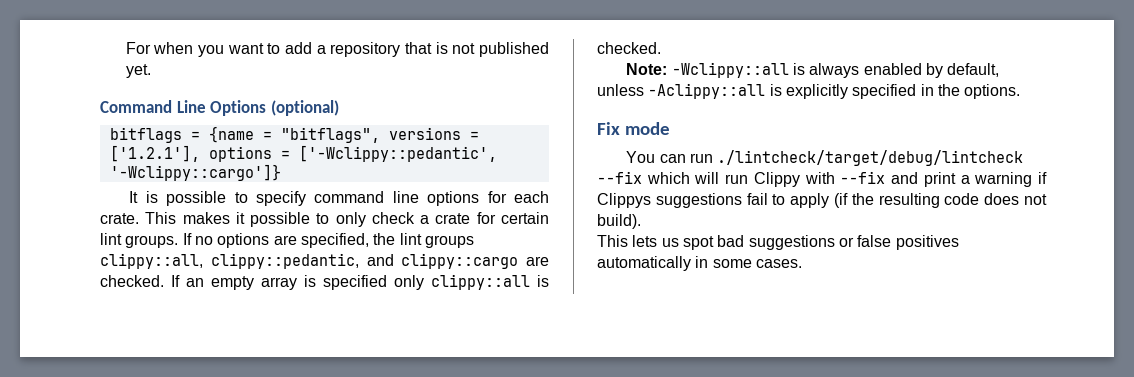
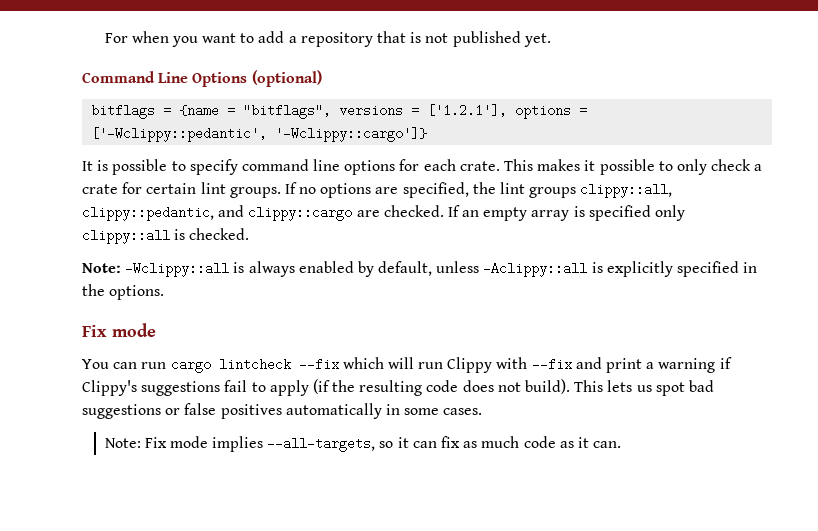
- You can run ./lintcheck/target/debug/lintcheck --fix which will run Clippy with --fix and print a warning if Clippys suggestions fail to apply (if the resulting code does not build).
- This lets us spot bad suggestions or false positives automatically in some cases.
+ You can run cargo lintcheck --fix which will run Clippy with --fix and print a warning if Clippy's suggestions fail to apply (if the resulting code does not build). This lets us spot bad suggestions or false positives automatically in some cases.
+ Note: Fix mode implies --all-targets, so it can fix as much code as it can.

